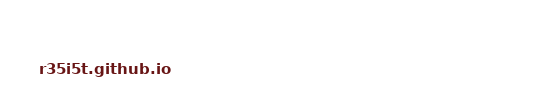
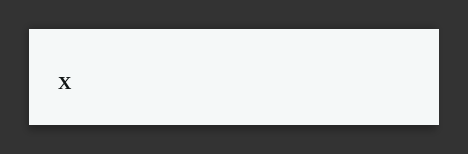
- r35i5t.github.io
+ X

